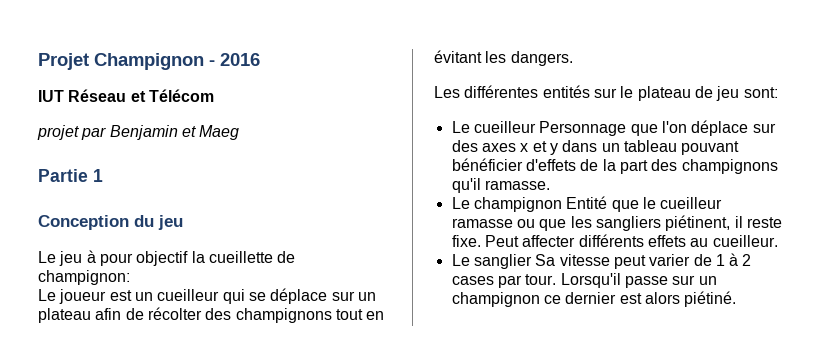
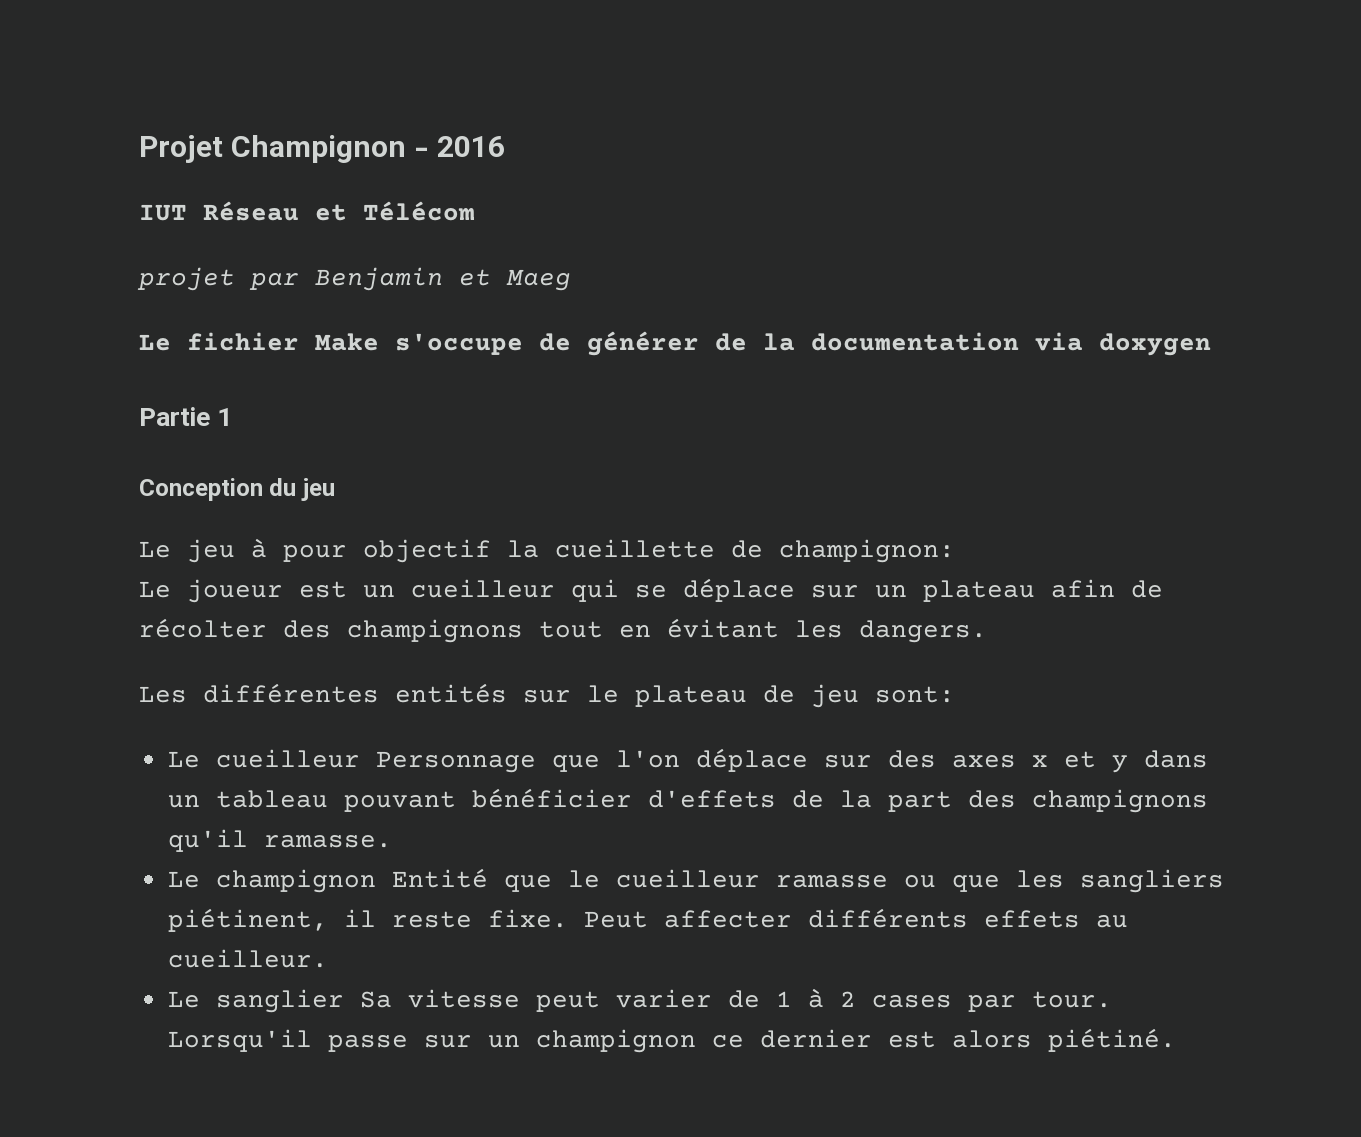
+ Le fichier Make s'occupe de générer de la documentation via doxygen

